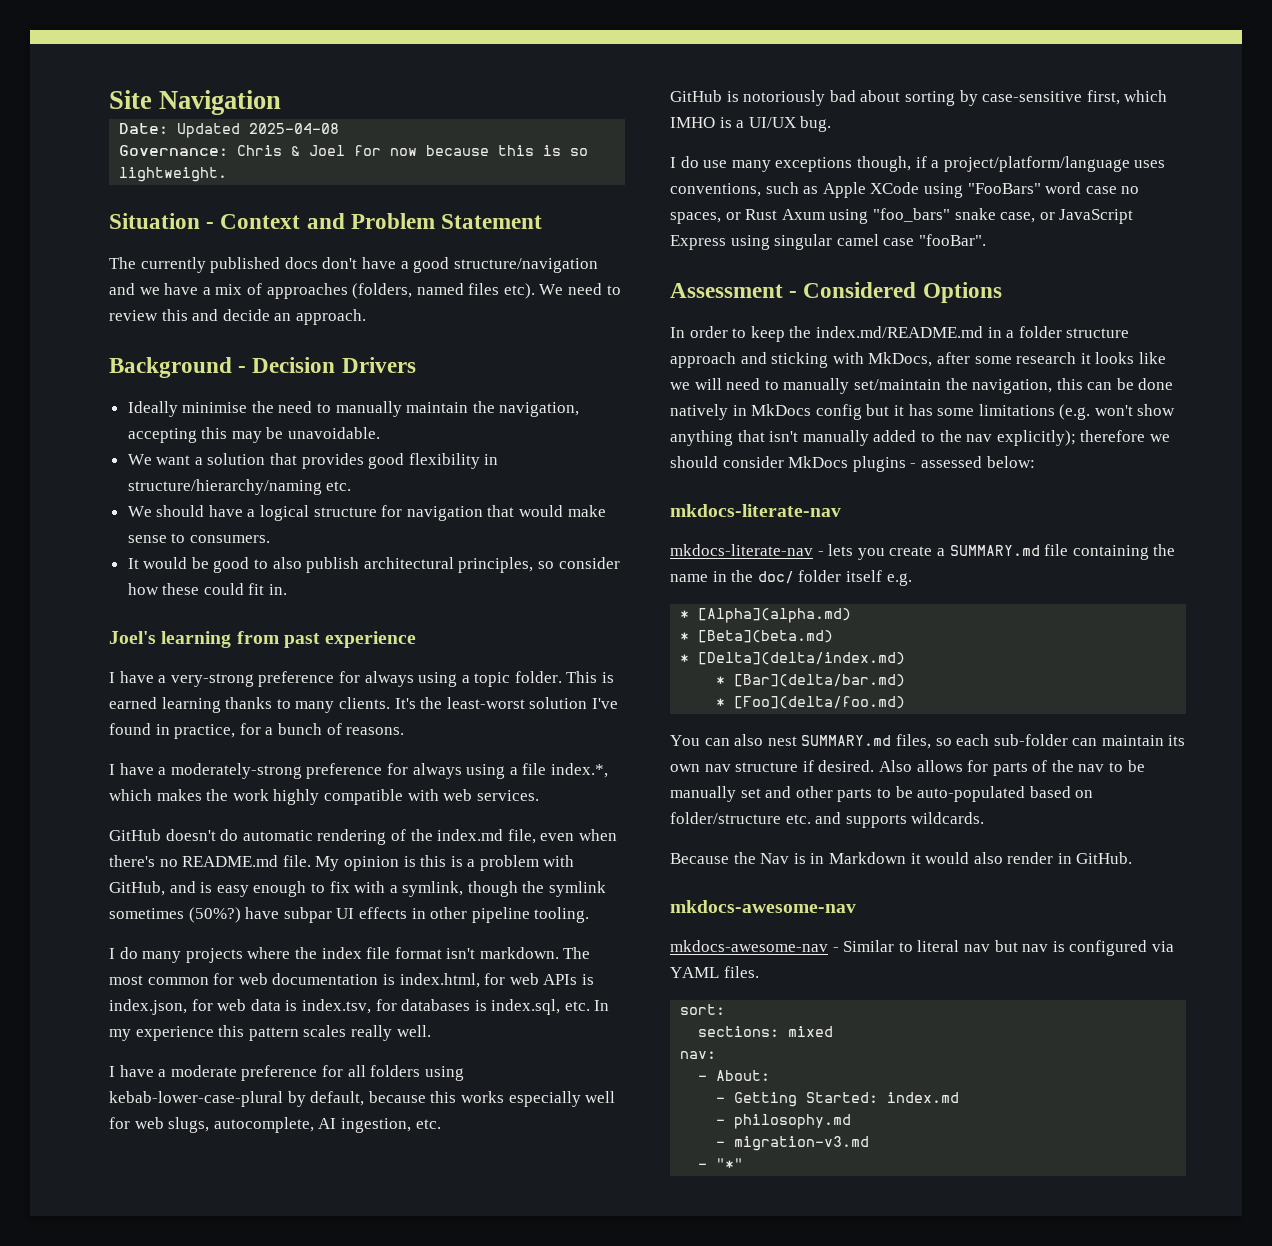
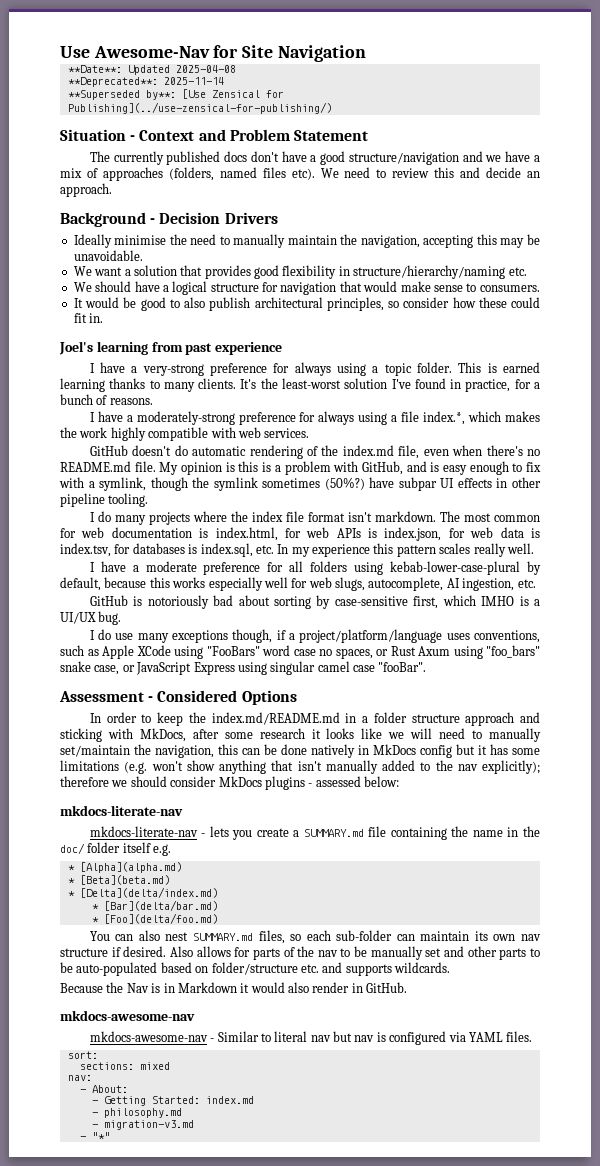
- Site Navigation
+ Use Awesome-Nav for Site Navigation
- Date: Updated 2025-04-08
+ **Date**: Updated 2025-04-08
- Governance: Chris & Joel for now because this is so lightweight.
+ **Deprecated**: 2025-11-14
+ **Superseded by**: [Use Zensical for Publishing](../use-zensical-for-publishing/)

